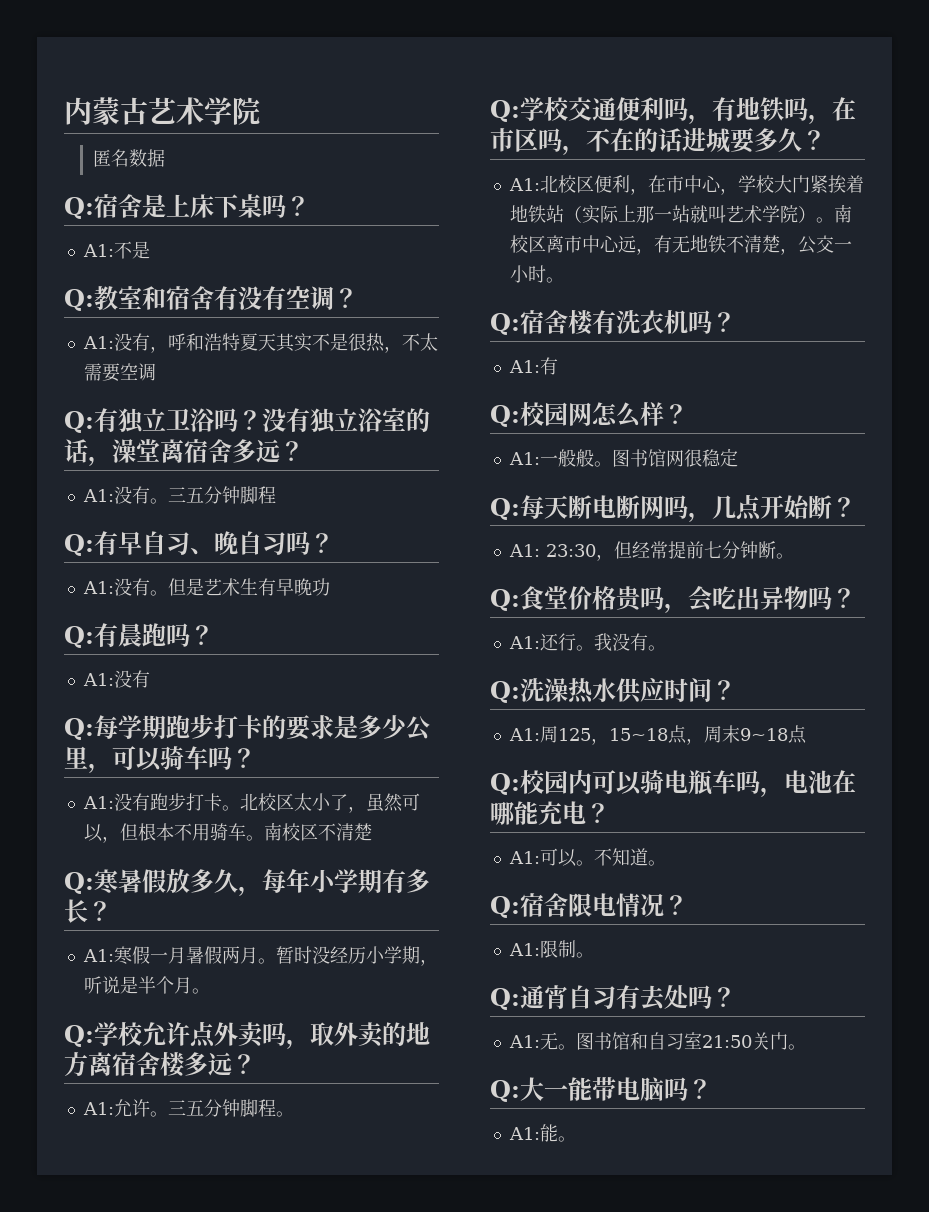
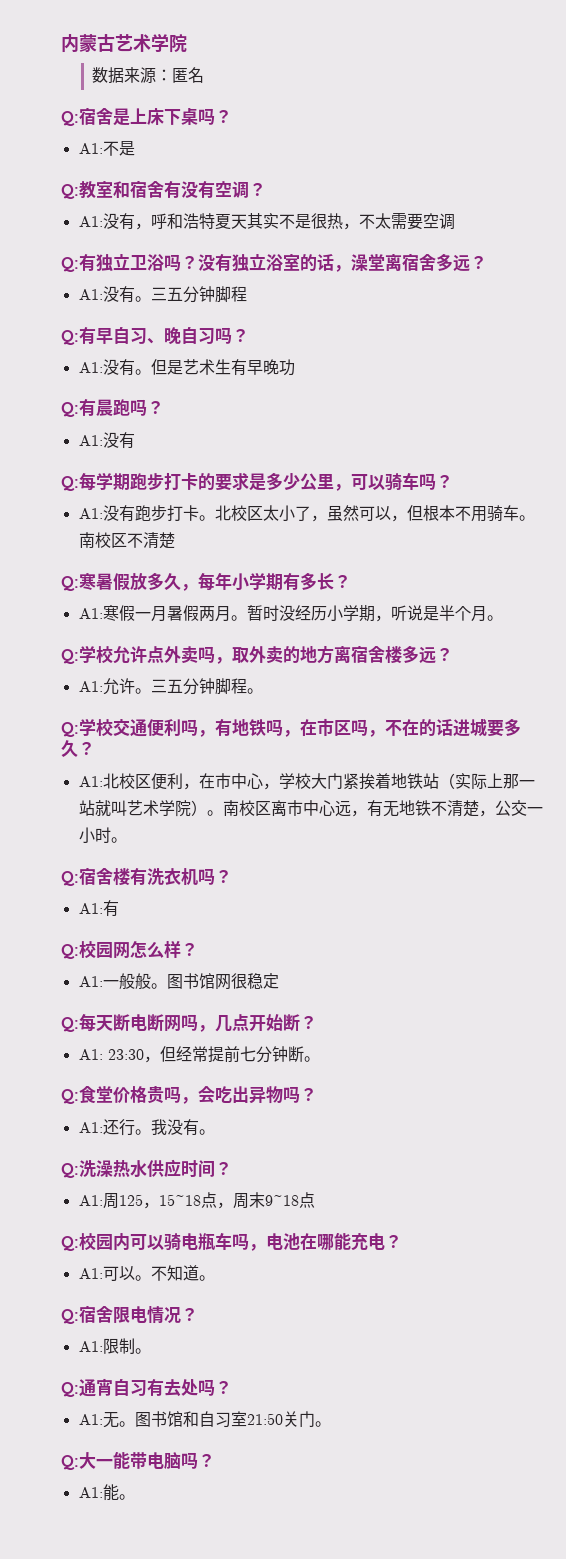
- 匿名数据
+ 数据来源：匿名

